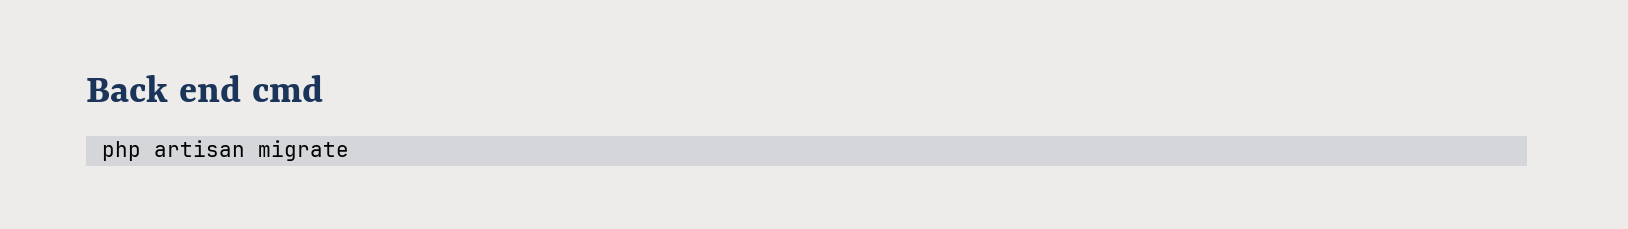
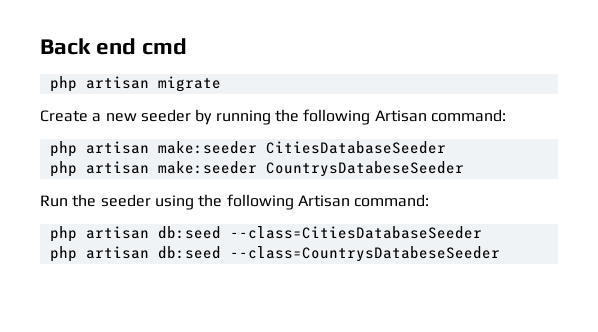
+ Create a new seeder by running the following Artisan command:
+ php artisan make:seeder CitiesDatabaseSeeder
+ php artisan make:seeder CountrysDatabeseSeeder
+ Run the seeder using the following Artisan command:
+ php artisan db:seed --class=CitiesDatabaseSeeder
+ php artisan db:seed --class=CountrysDatabeseSeeder

